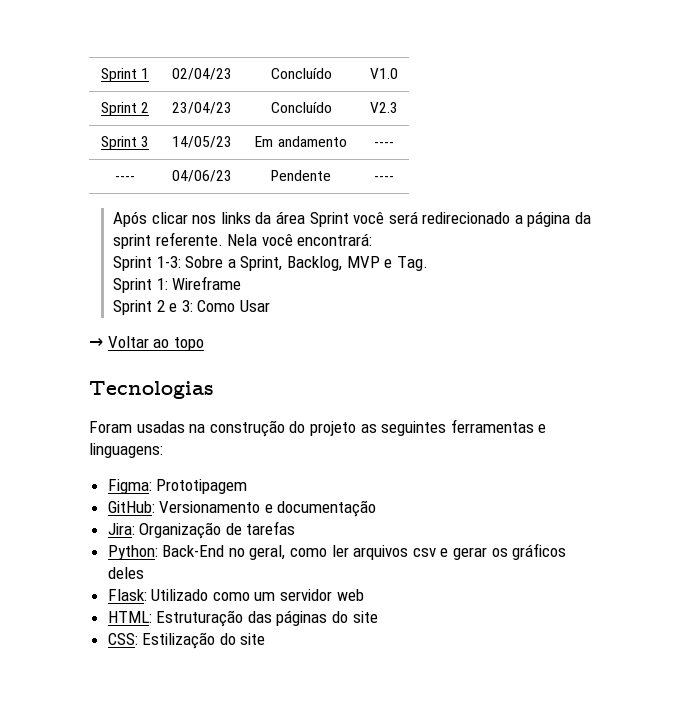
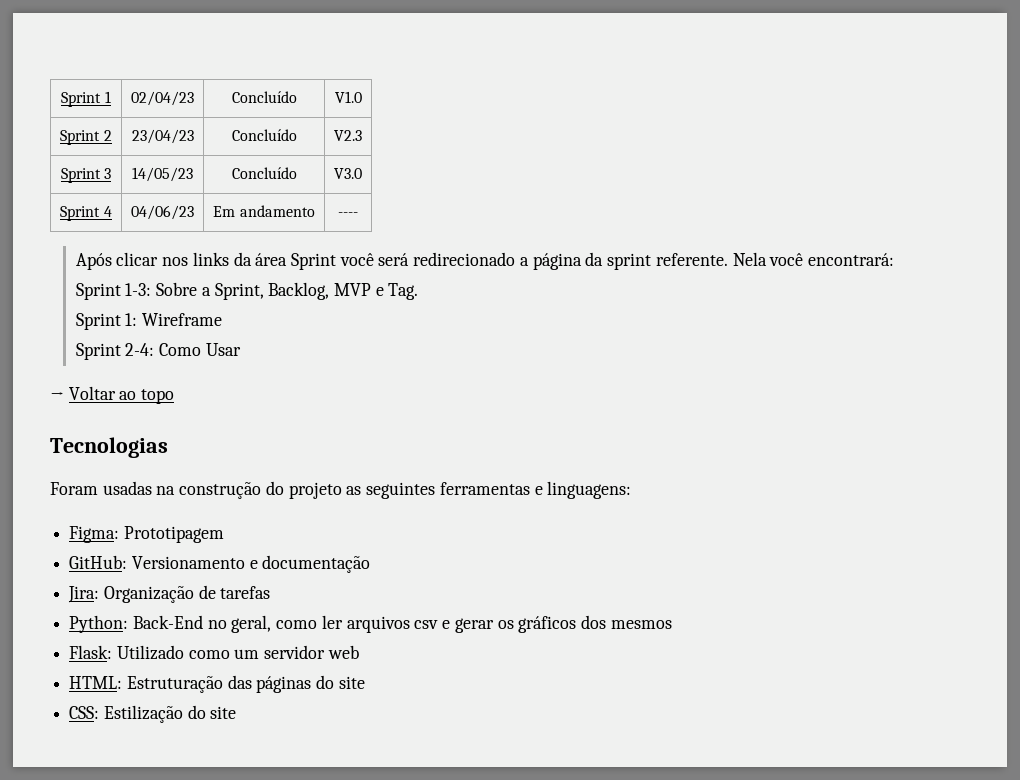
- Sprint 3 | 14/05/23 | Em andamento | ----
- ---- | 04/06/23 | Pendente | ----
+ Sprint 3 | 14/05/23 | Concluído | V3.0
+ Sprint 4 | 04/06/23 | Em andamento | ----
- Sprint 2 e 3: Como Usar
+ Sprint 2-4: Como Usar
- Python: Back-End no geral, como ler arquivos csv e gerar os gráficos deles
+ Python: Back-End no geral, como ler arquivos csv e gerar os gráficos dos mesmos

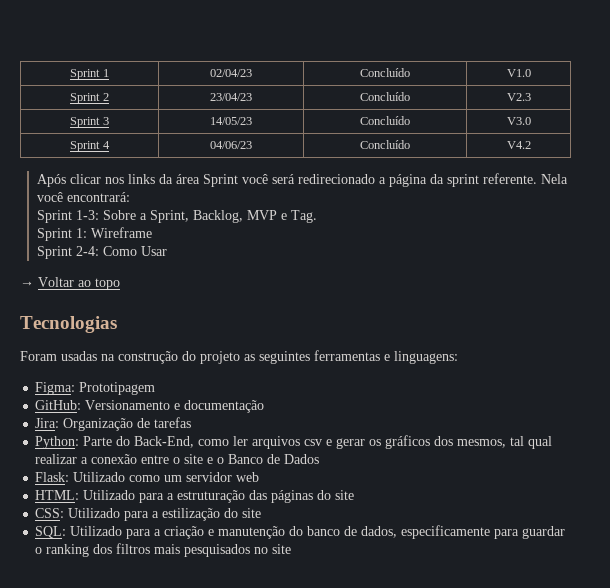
- Sprint 4 | 04/06/23 | Em andamento | ----
+ Sprint 4 | 04/06/23 | Concluído | V4.2
- Python: Back-End no geral, como ler arquivos csv e gerar os gráficos dos mesmos
+ Python: Parte do Back-End, como ler arquivos csv e gerar os gráficos dos mesmos, tal qual realizar a conexão entre o site e o Banco de Dados
- HTML: Estruturação das páginas do site
+ HTML: Utilizado para a estruturação das páginas do site
- CSS: Estilização do site
+ CSS: Utilizado para a estilização do site
+ SQL: Utilizado para a criação e manutenção do banco de dados, especificamente para guardar o ranking dos filtros mais pesquisados no site

